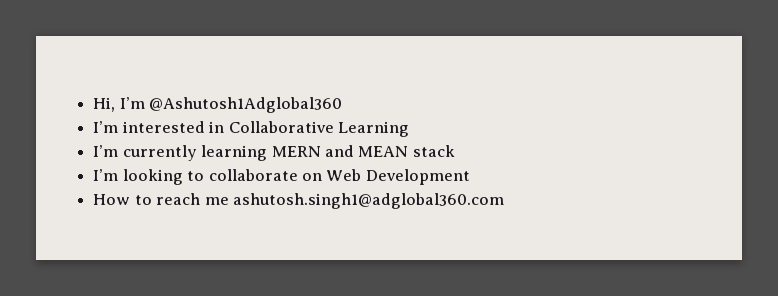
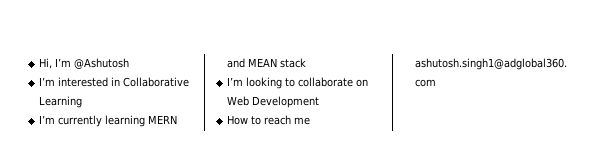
- Hi, I’m @Ashutosh1Adglobal360
+ Hi, I’m @Ashutosh

